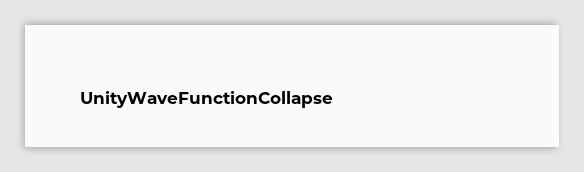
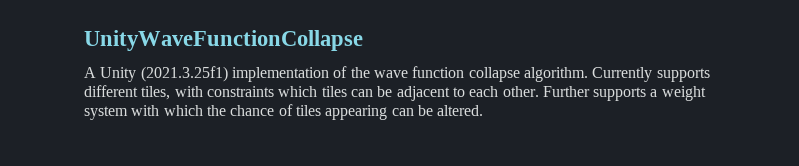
+ A Unity (2021.3.25f1) implementation of the wave function collapse algorithm. Currently supports different tiles, with constraints which tiles can be adjacent to each other. Further supports a weight system with which the chance of tiles appearing can be altered.

